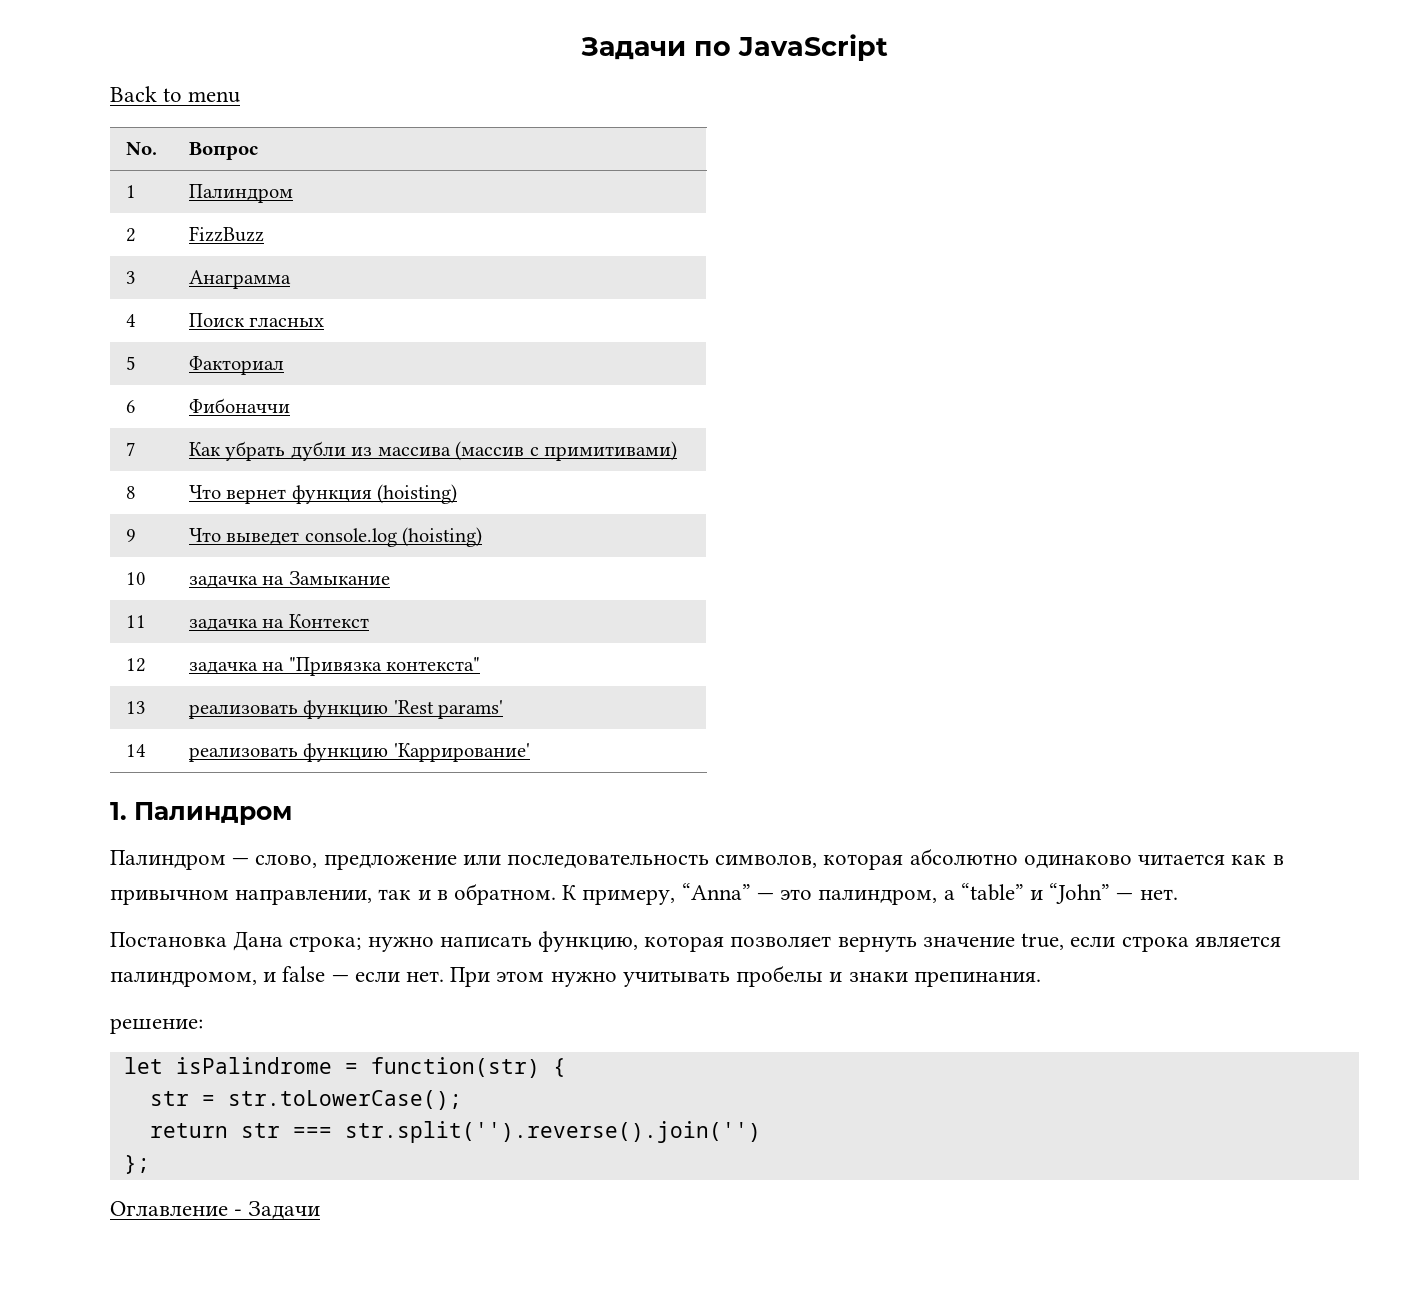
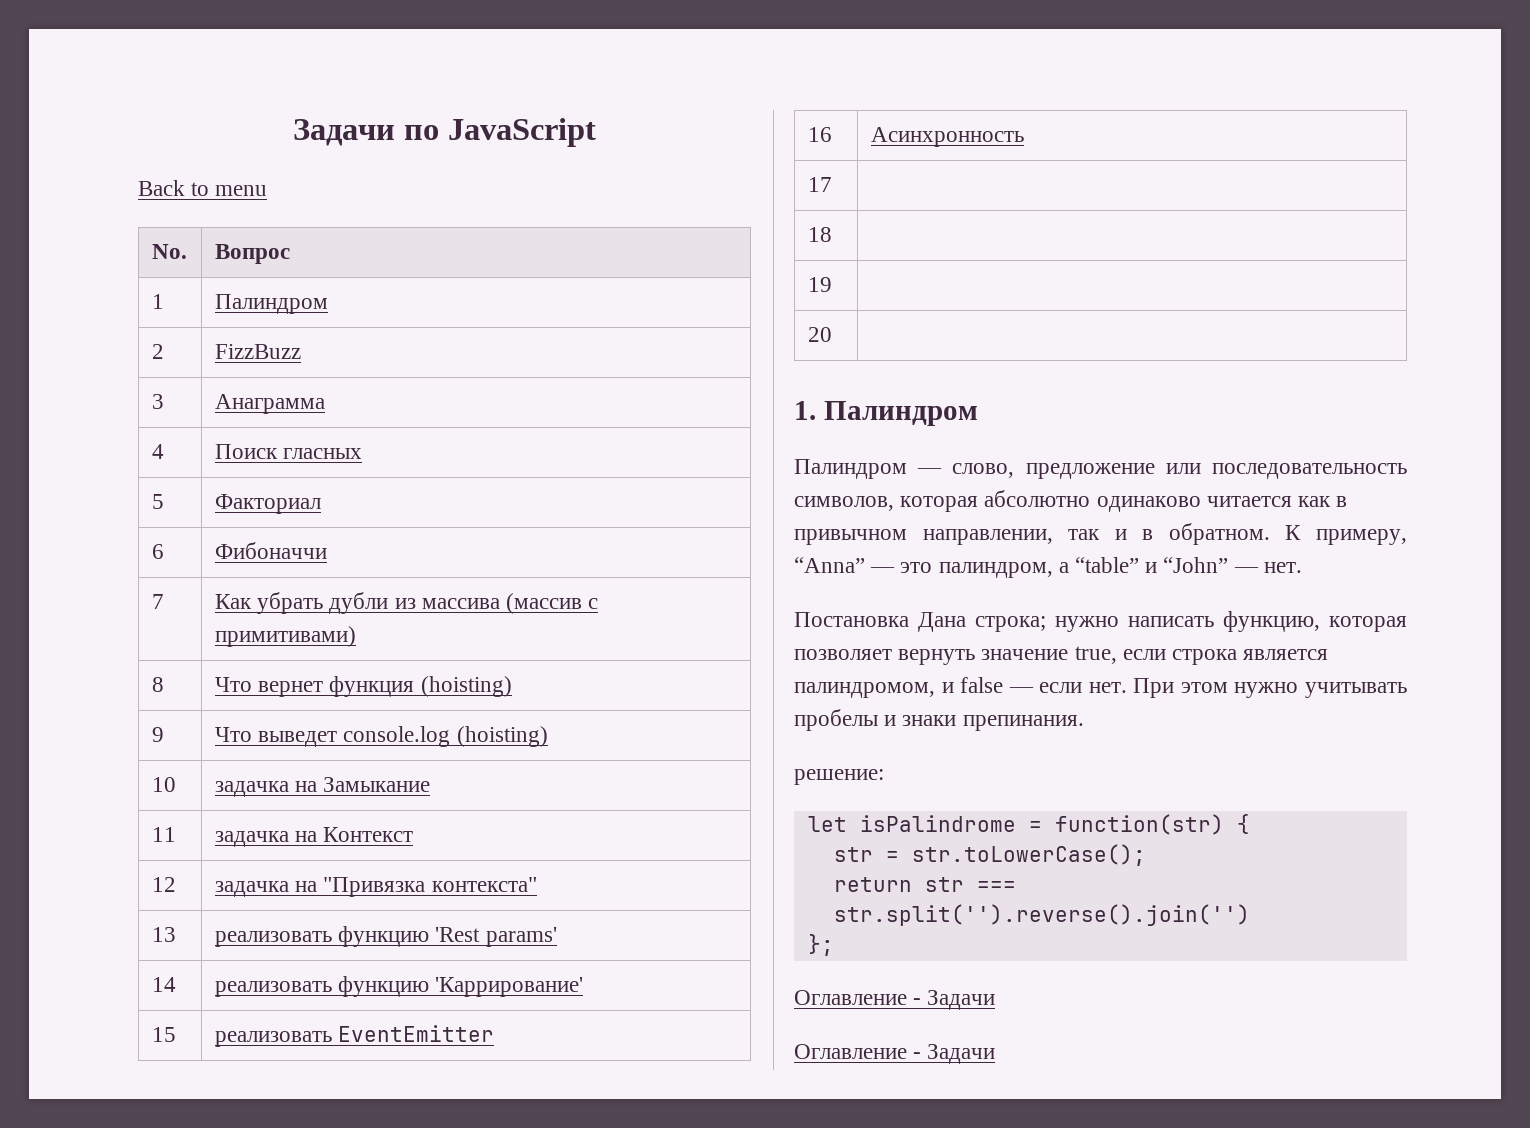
+ 15 | реализовать EventEmitter
+ 16 | Асинхронность
+ 17 |
+ 18 |
+ 19 |
+ 20 |
  };
+ Оглавление - Задачи

